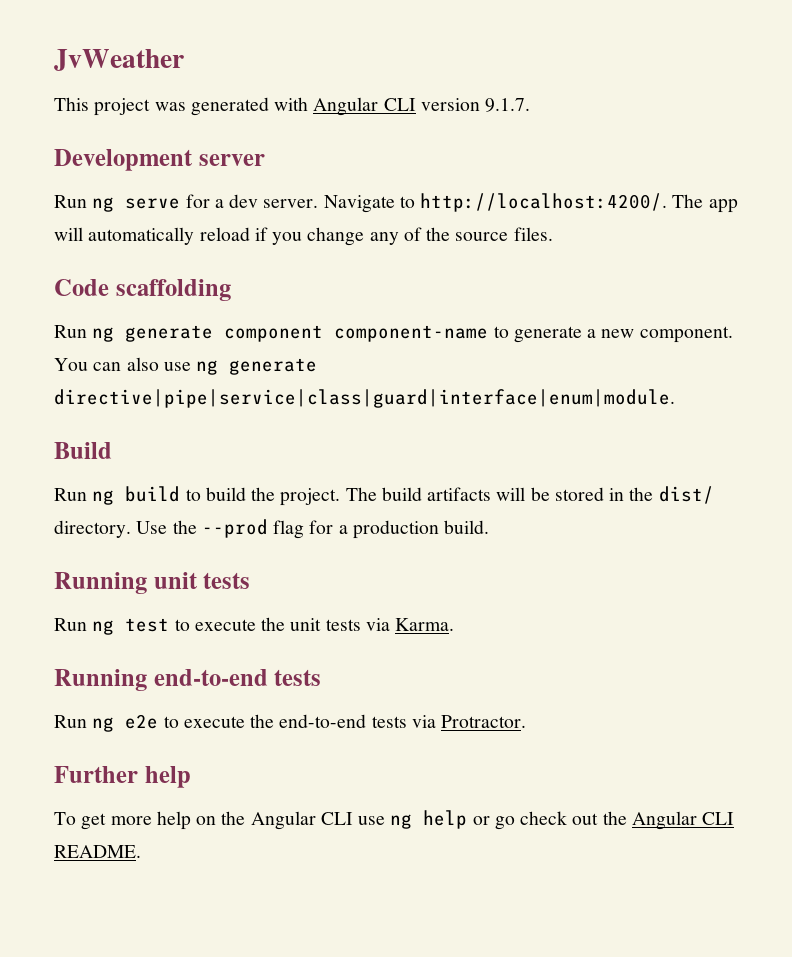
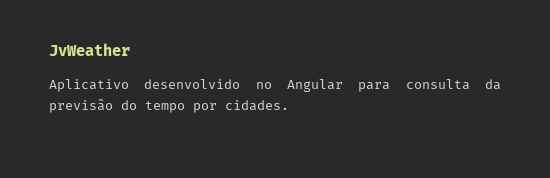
- This project was generated with Angular CLI version 9.1.7.
- Development server
- Run ng serve for a dev server. Navigate to http://localhost:4200/. The app will automatically reload if you change any of the source files.
- Code scaffolding
- Run ng generate component component-name to generate a new component. You can also use ng generate directive|pipe|service|class|guard|interface|enum|module.
- Build
- Run ng build to build the project. The build artifacts will be stored in the dist/ directory. Use the --prod flag for a production build.
- Running unit tests
- Run ng test to execute the unit tests via Karma.
- Running end-to-end tests
- Run ng e2e to execute the end-to-end tests via Protractor.
- Further help
- To get more help on the Angular CLI use ng help or go check out the Angular CLI README.
+ Aplicativo desenvolvido no Angular para consulta da previsão do tempo por cidades.

